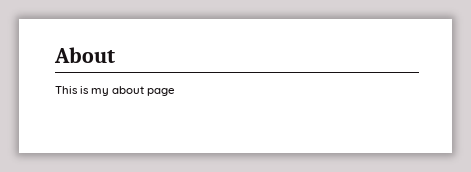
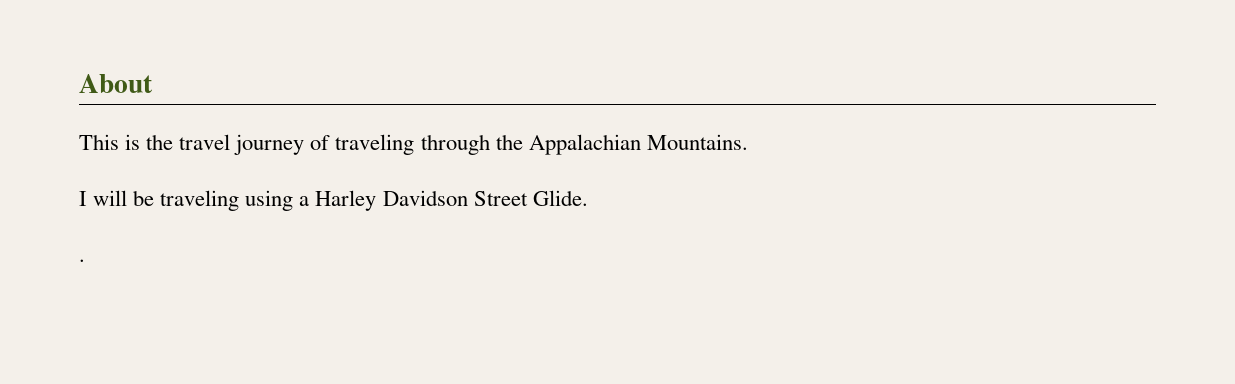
- This is my about page
+ This is the travel journey of traveling through the Appalachian Mountains.
+ I will be traveling using a Harley Davidson Street Glide.
+ .

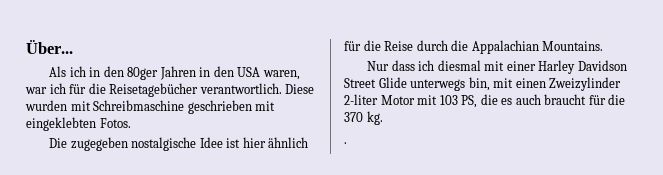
- About
- This is the travel journey of traveling through the Appalachian Mountains.
- I will be traveling using a Harley Davidson Street Glide.
+ Über...
+ Als ich in den 80ger Jahren in den USA waren, war ich für die Reisetagebücher verantwortlich. Diese wurden mit Schreibmaschine geschrieben mit eingeklebten Fotos.
+ Die zugegeben nostalgische Idee ist hier ähnlich für die Reise durch die Appalachian Mountains.
+ Nur dass ich diesmal mit einer Harley Davidson Street Glide unterwegs bin, mit einen Zweizylinder 2-liter Motor mit 103 PS, die es auch braucht für die 370 kg.

